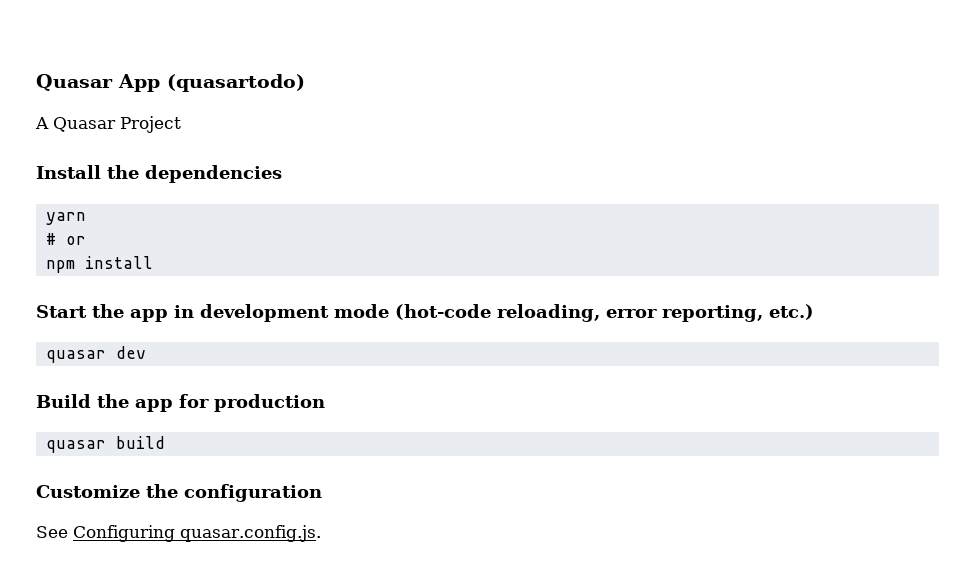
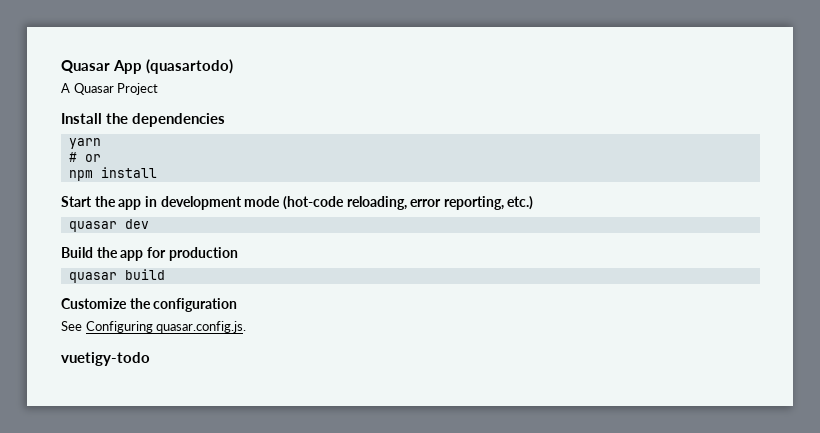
+ vuetigy-todo

